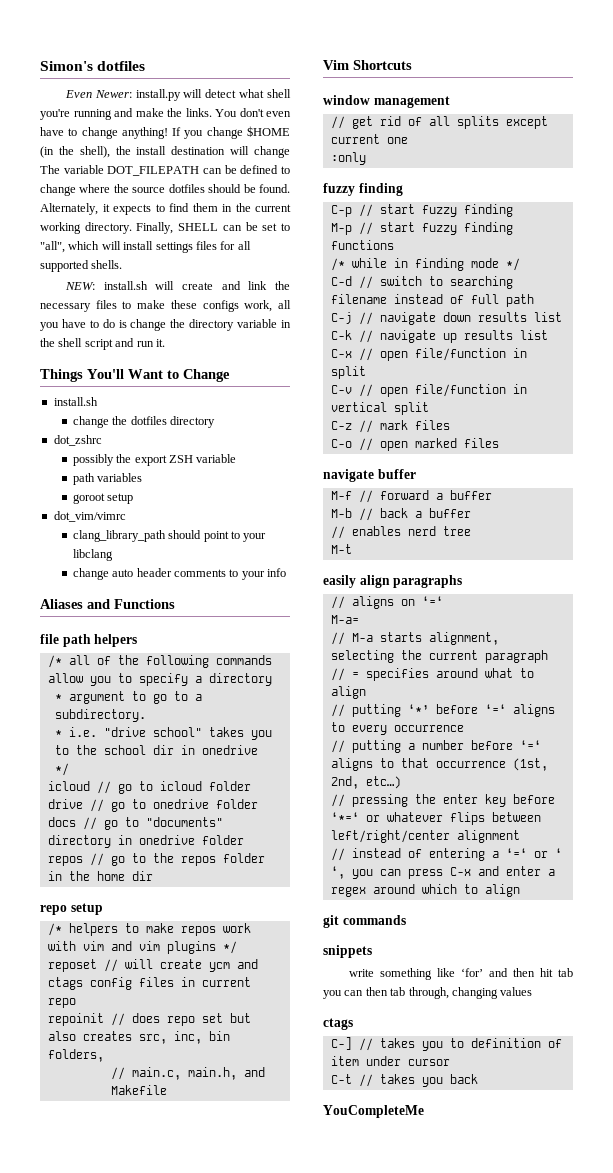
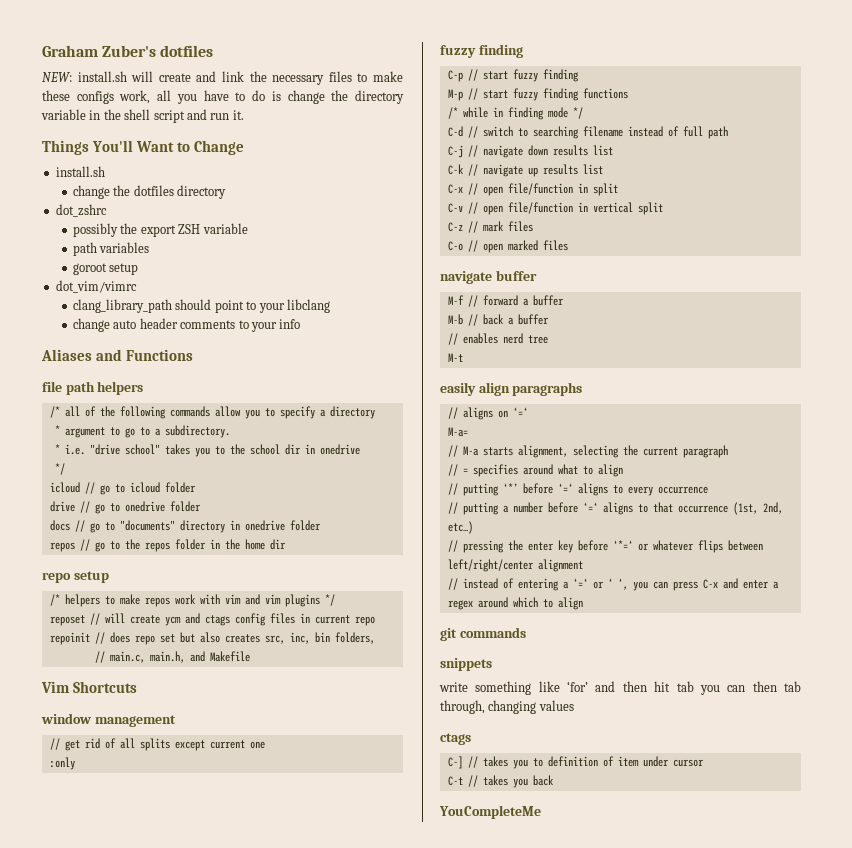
- Simon's dotfiles
- Even Newer: install.py will detect what shell you're running and make the links. You don't even have to change anything! If you change $HOME (in the shell), the install destination will change The variable DOT_FILEPATH can be defined to change where the source dotfiles should be found. Alternately, it expects to find them in the current working directory. Finally, SHELL can be set to "all", which will install settings files for all supported shells.
+ Graham Zuber's dotfiles

